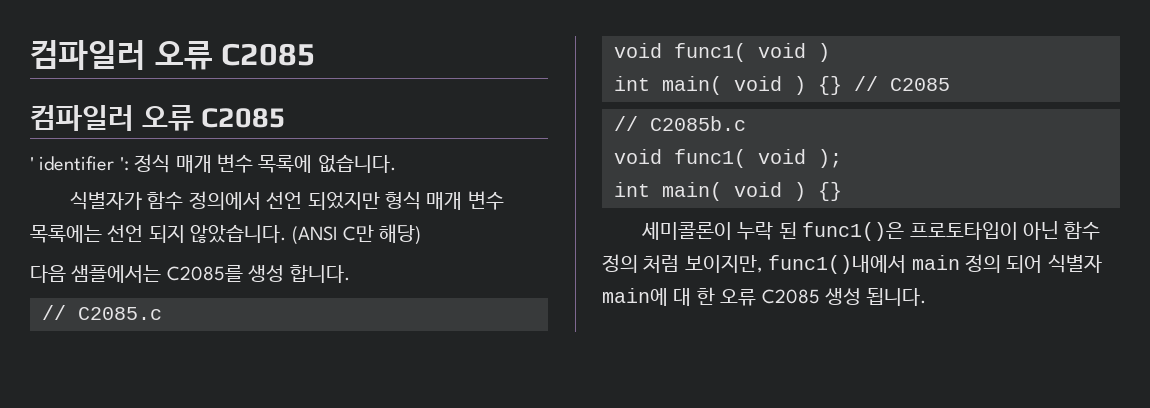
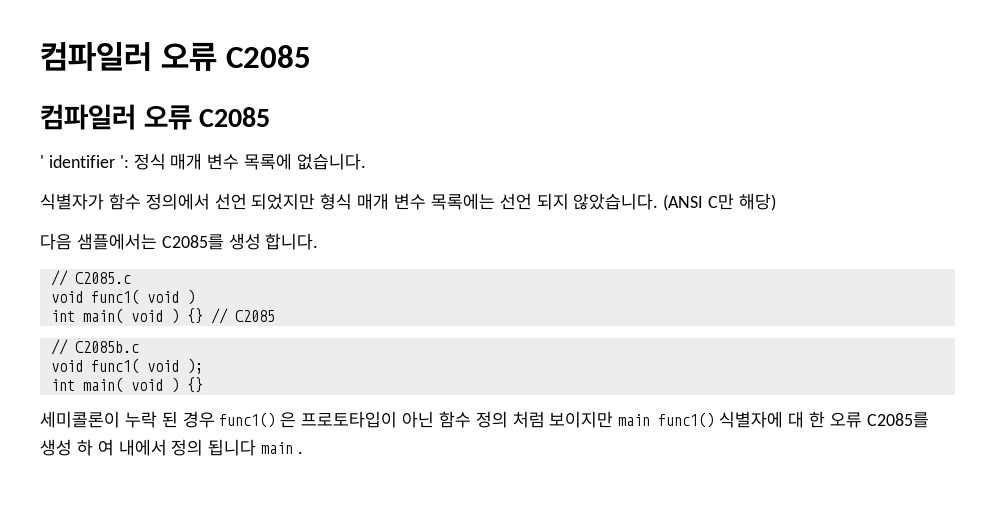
- 세미콜론이 누락 된 func1()은 프로토타입이 아닌 함수 정의 처럼 보이지만, func1()내에서 main 정의 되어 식별자 main에 대 한 오류 C2085 생성 됩니다.
+ 세미콜론이 누락 된 경우 func1() 은 프로토타입이 아닌 함수 정의 처럼 보이지만 main func1() 식별자에 대 한 오류 C2085를 생성 하 여 내에서 정의 됩니다 main .

